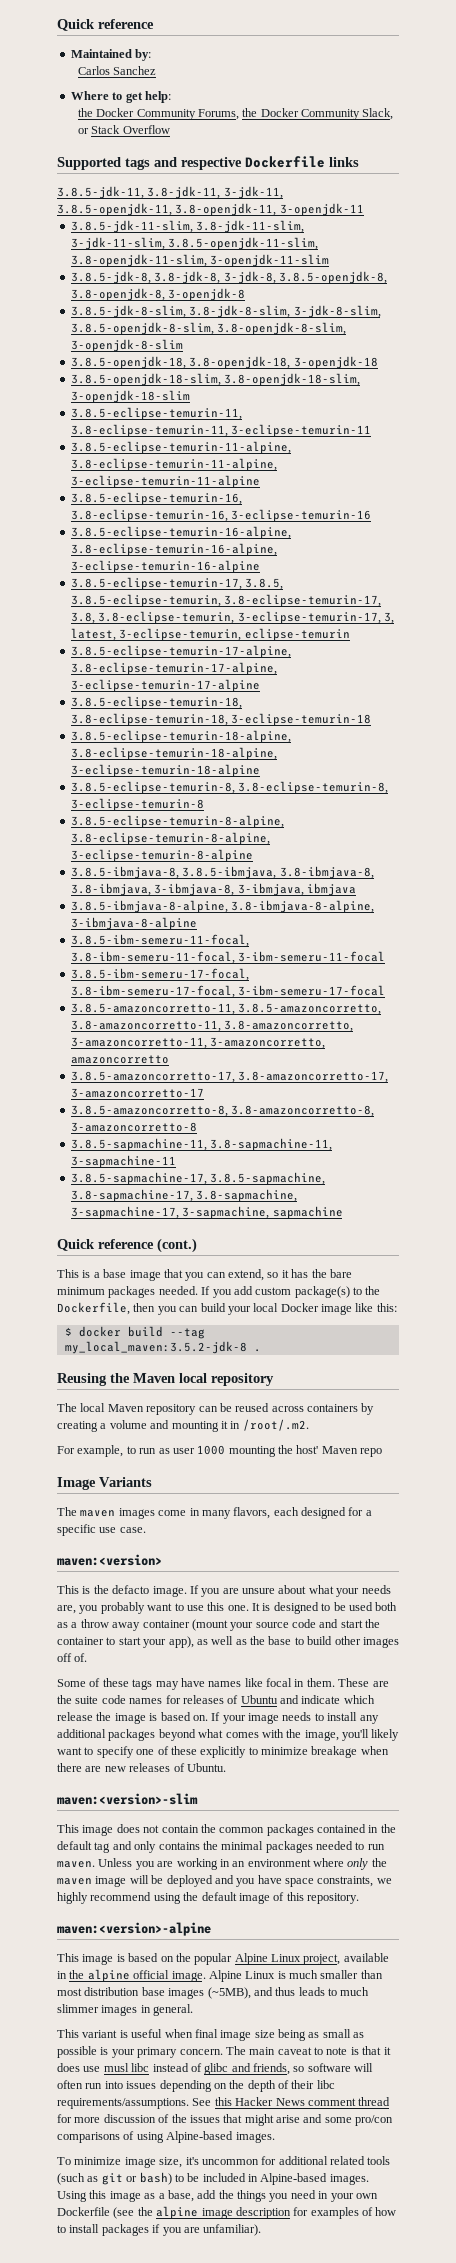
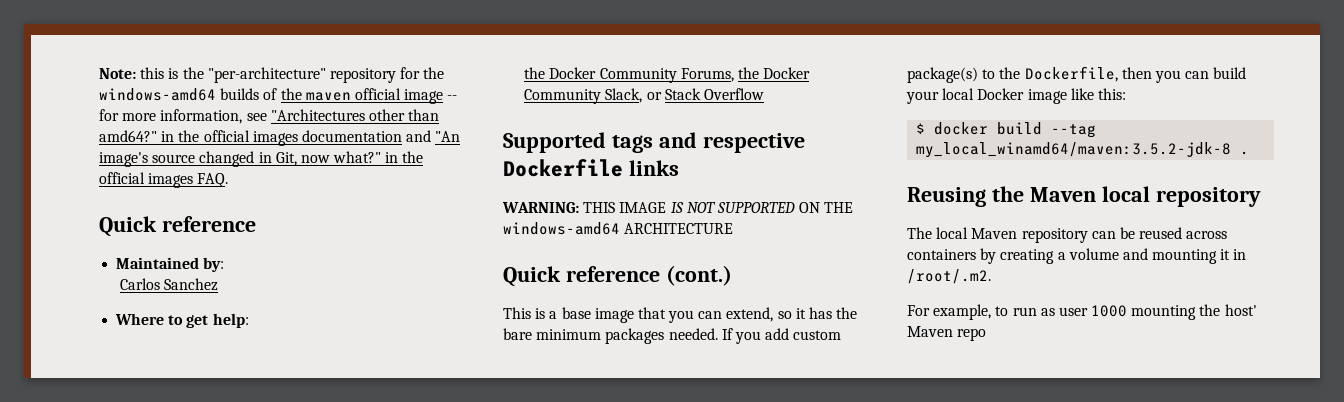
+ Note: this is the "per-architecture" repository for the windows-amd64 builds of the maven official image -- for more information, see "Architectures other than amd64?" in the official images documentation and "An image's source changed in Git, now what?" in the official images FAQ.
- 3.8.5-jdk-11, 3.8-jdk-11, 3-jdk-11, 3.8.5-openjdk-11, 3.8-openjdk-11, 3-openjdk-11
- 3.8.5-jdk-11-slim, 3.8-jdk-11-slim, 3-jdk-11-slim, 3.8.5-openjdk-11-slim, 3.8-openjdk-11-slim, 3-openjdk-11-slim
- 3.8.5-jdk-8, 3.8-jdk-8, 3-jdk-8, 3.8.5-openjdk-8, 3.8-openjdk-8, 3-openjdk-8
- 3.8.5-jdk-8-slim, 3.8-jdk-8-slim, 3-jdk-8-slim, 3.8.5-openjdk-8-slim, 3.8-openjdk-8-slim, 3-openjdk-8-slim
- 3.8.5-openjdk-18, 3.8-openjdk-18, 3-openjdk-18
- 3.8.5-openjdk-18-slim, 3.8-openjdk-18-slim, 3-openjdk-18-slim
- 3.8.5-eclipse-temurin-11, 3.8-eclipse-temurin-11, 3-eclipse-temurin-11
- 3.8.5-eclipse-temurin-11-alpine, 3.8-eclipse-temurin-11-alpine, 3-eclipse-temurin-11-alpine
- 3.8.5-eclipse-temurin-16, 3.8-eclipse-temurin-16, 3-eclipse-temurin-16
- 3.8.5-eclipse-temurin-16-alpine, 3.8-eclipse-temurin-16-alpine, 3-eclipse-temurin-16-alpine
- 3.8.5-eclipse-temurin-17, 3.8.5, 3.8.5-eclipse-temurin, 3.8-eclipse-temurin-17, 3.8, 3.8-eclipse-temurin, 3-eclipse-temurin-17, 3, latest, 3-eclipse-temurin, eclipse-temurin
- 3.8.5-eclipse-temurin-17-alpine, 3.8-eclipse-temurin-17-alpine, 3-eclipse-temurin-17-alpine
- 3.8.5-eclipse-temurin-18, 3.8-eclipse-temurin-18, 3-eclipse-temurin-18
- 3.8.5-eclipse-temurin-18-alpine, 3.8-eclipse-temurin-18-alpine, 3-eclipse-temurin-18-alpine
- 3.8.5-eclipse-temurin-8, 3.8-eclipse-temurin-8, 3-eclipse-temurin-8
- 3.8.5-eclipse-temurin-8-alpine, 3.8-eclipse-temurin-8-alpine, 3-eclipse-temurin-8-alpine
- 3.8.5-ibmjava-8, 3.8.5-ibmjava, 3.8-ibmjava-8, 3.8-ibmjava, 3-ibmjava-8, 3-ibmjava, ibmjava
- 3.8.5-ibmjava-8-alpine, 3.8-ibmjava-8-alpine, 3-ibmjava-8-alpine
- 3.8.5-ibm-semeru-11-focal, 3.8-ibm-semeru-11-focal, 3-ibm-semeru-11-focal
- 3.8.5-ibm-semeru-17-focal, 3.8-ibm-semeru-17-focal, 3-ibm-semeru-17-focal
- 3.8.5-amazoncorretto-11, 3.8.5-amazoncorretto, 3.8-amazoncorretto-11, 3.8-amazoncorretto, 3-amazoncorretto-11, 3-amazoncorretto, amazoncorretto
- 3.8.5-amazoncorretto-17, 3.8-amazoncorretto-17, 3-amazoncorretto-17
- 3.8.5-amazoncorretto-8, 3.8-amazoncorretto-8, 3-amazoncorretto-8
- 3.8.5-sapmachine-11, 3.8-sapmachine-11, 3-sapmachine-11
- 3.8.5-sapmachine-17, 3.8.5-sapmachine, 3.8-sapmachine-17, 3.8-sapmachine, 3-sapmachine-17, 3-sapmachine, sapmachine
+ WARNING: THIS IMAGE IS NOT SUPPORTED ON THE windows-amd64 ARCHITECTURE
- $ docker build --tag my_local_maven:3.5.2-jdk-8 .
+ $ docker build --tag my_local_winamd64/maven:3.5.2-jdk-8 .
- Image Variants
- The maven images come in many flavors, each designed for a specific use case.
- maven:<version>
- This is the defacto image. If you are unsure about what your needs are, you probably want to use this one. It is designed to be used both as a throw away container (mount your source code and start the container to start your app), as well as the base to build other images off of.
- Some of these tags may have names like focal in them. These are the suite code names for releases of Ubuntu and indicate which release the image is based on. If your image needs to install any additional packages beyond what comes with the image, you'll likely want to specify one of these explicitly to minimize breakage when there are new releases of Ubuntu.
- maven:<version>-slim
- This image does not contain the common packages contained in the default tag and only contains the minimal packages needed to run maven. Unless you are working in an environment where only the maven image will be deployed and you have space constraints, we highly recommend using the default image of this repository.
- maven:<version>-alpine
- This image is based on the popular Alpine Linux project, available in the alpine official image. Alpine Linux is much smaller than most distribution base images (~5MB), and thus leads to much slimmer images in general.
- This variant is useful when final image size being as small as possible is your primary concern. The main caveat to note is that it does use musl libc instead of glibc and friends, so software will often run into issues depending on the depth of their libc requirements/assumptions. See this Hacker News comment thread for more discussion of the issues that might arise and some pro/con comparisons of using Alpine-based images.
- To minimize image size, it's uncommon for additional related tools (such as git or bash) to be included in Alpine-based images. Using this image as a base, add the things you need in your own Dockerfile (see the alpine image description for examples of how to install packages if you are unfamiliar).

